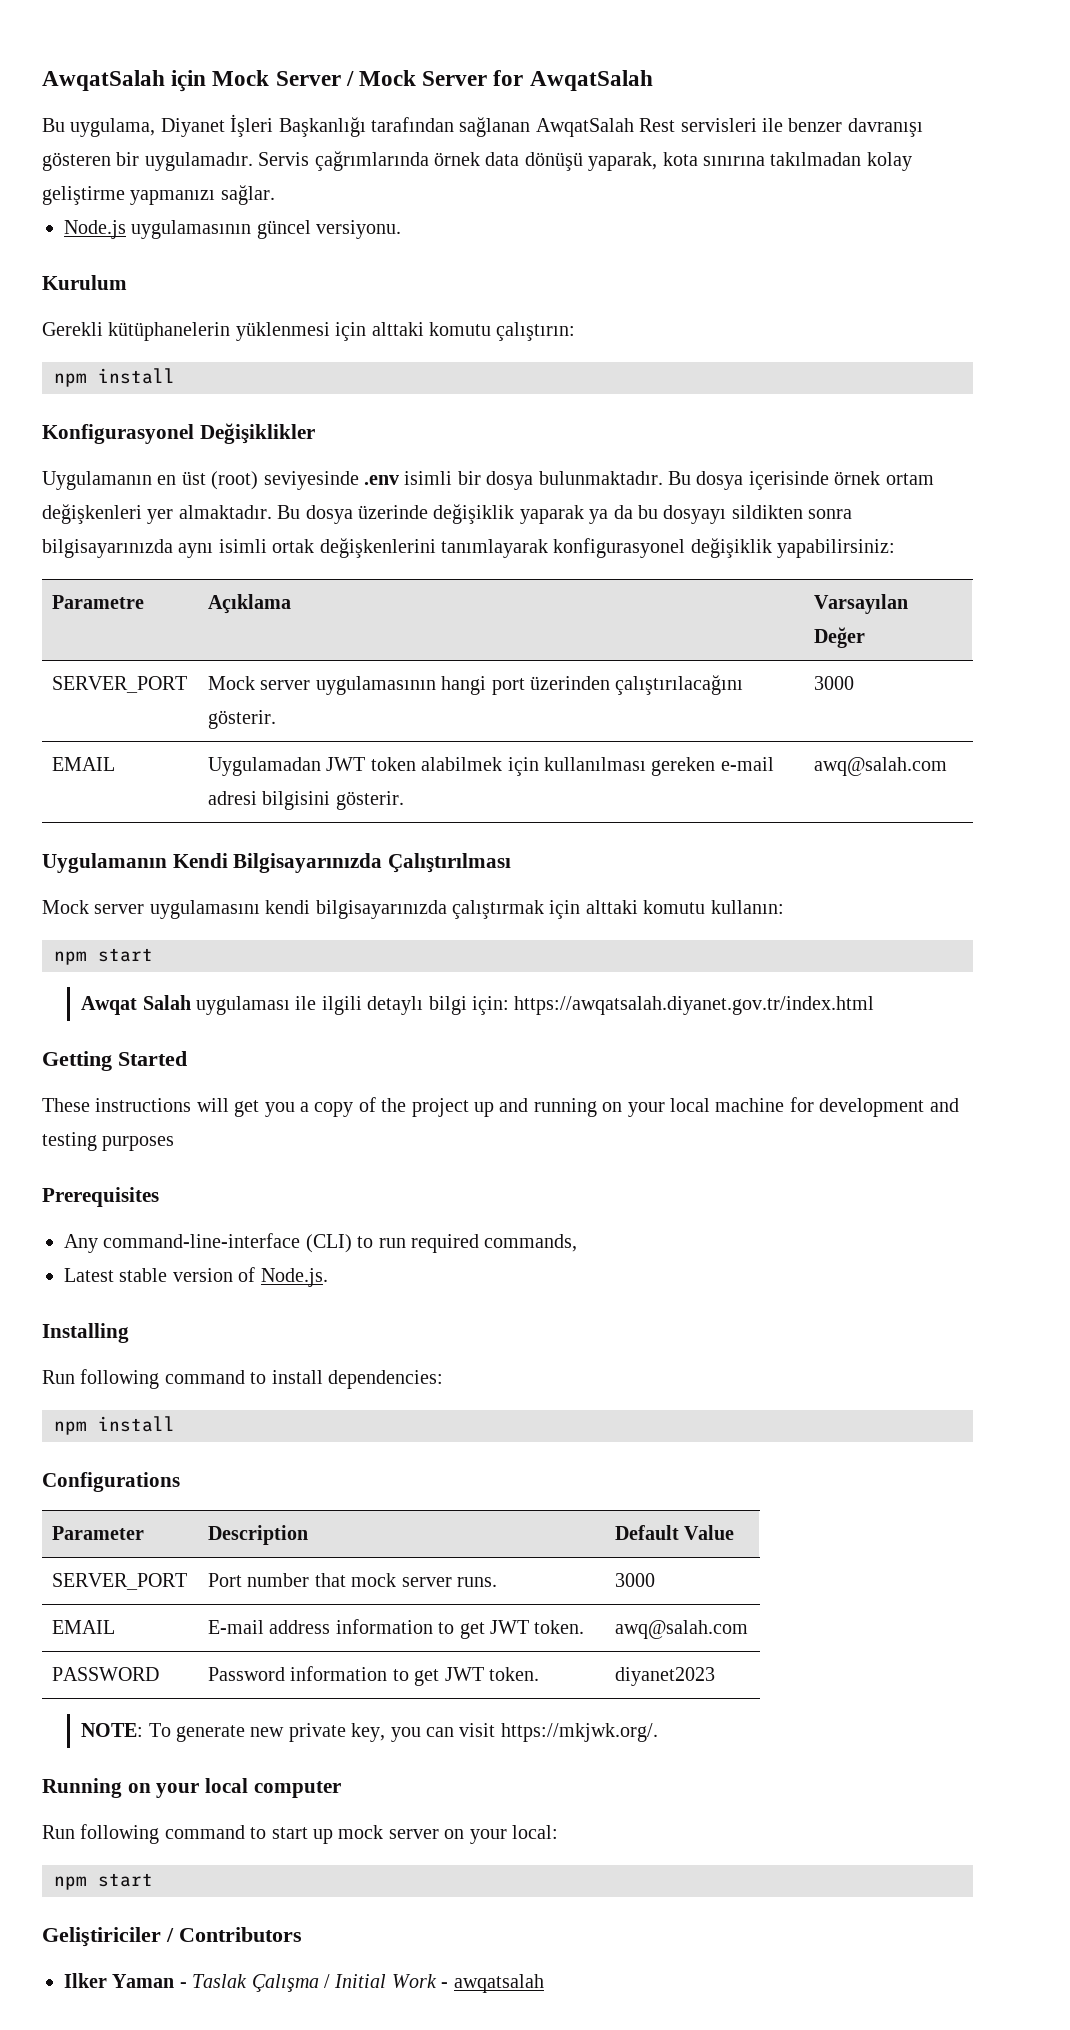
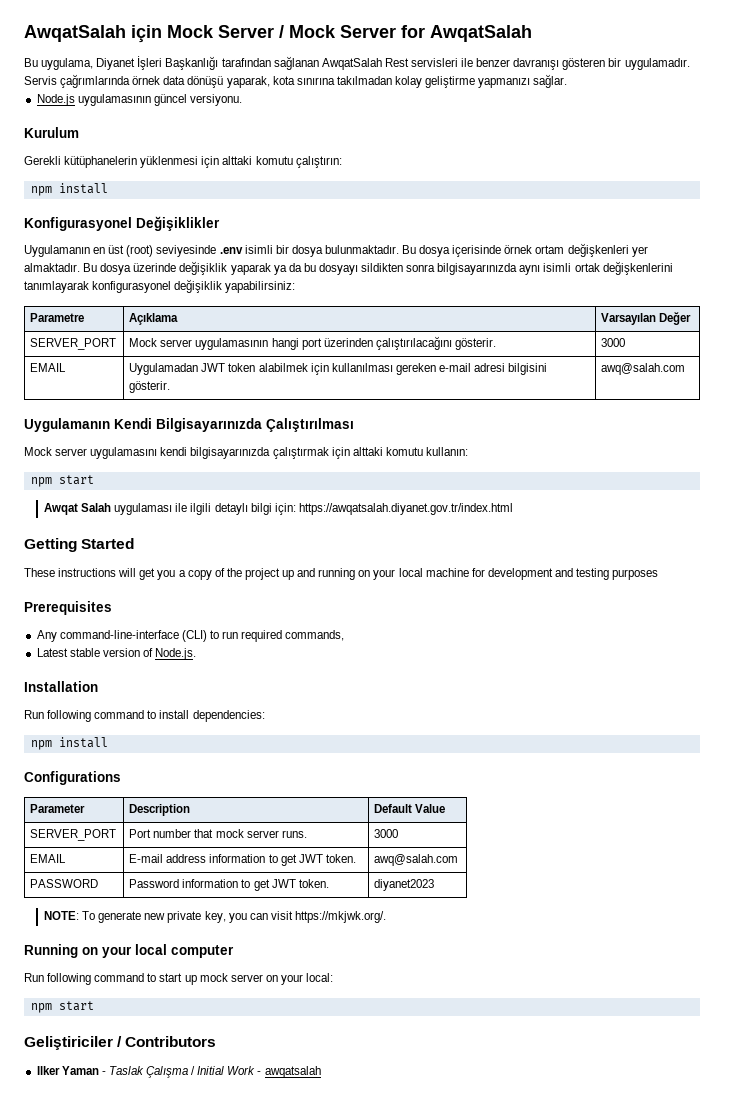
- Installing
+ Installation

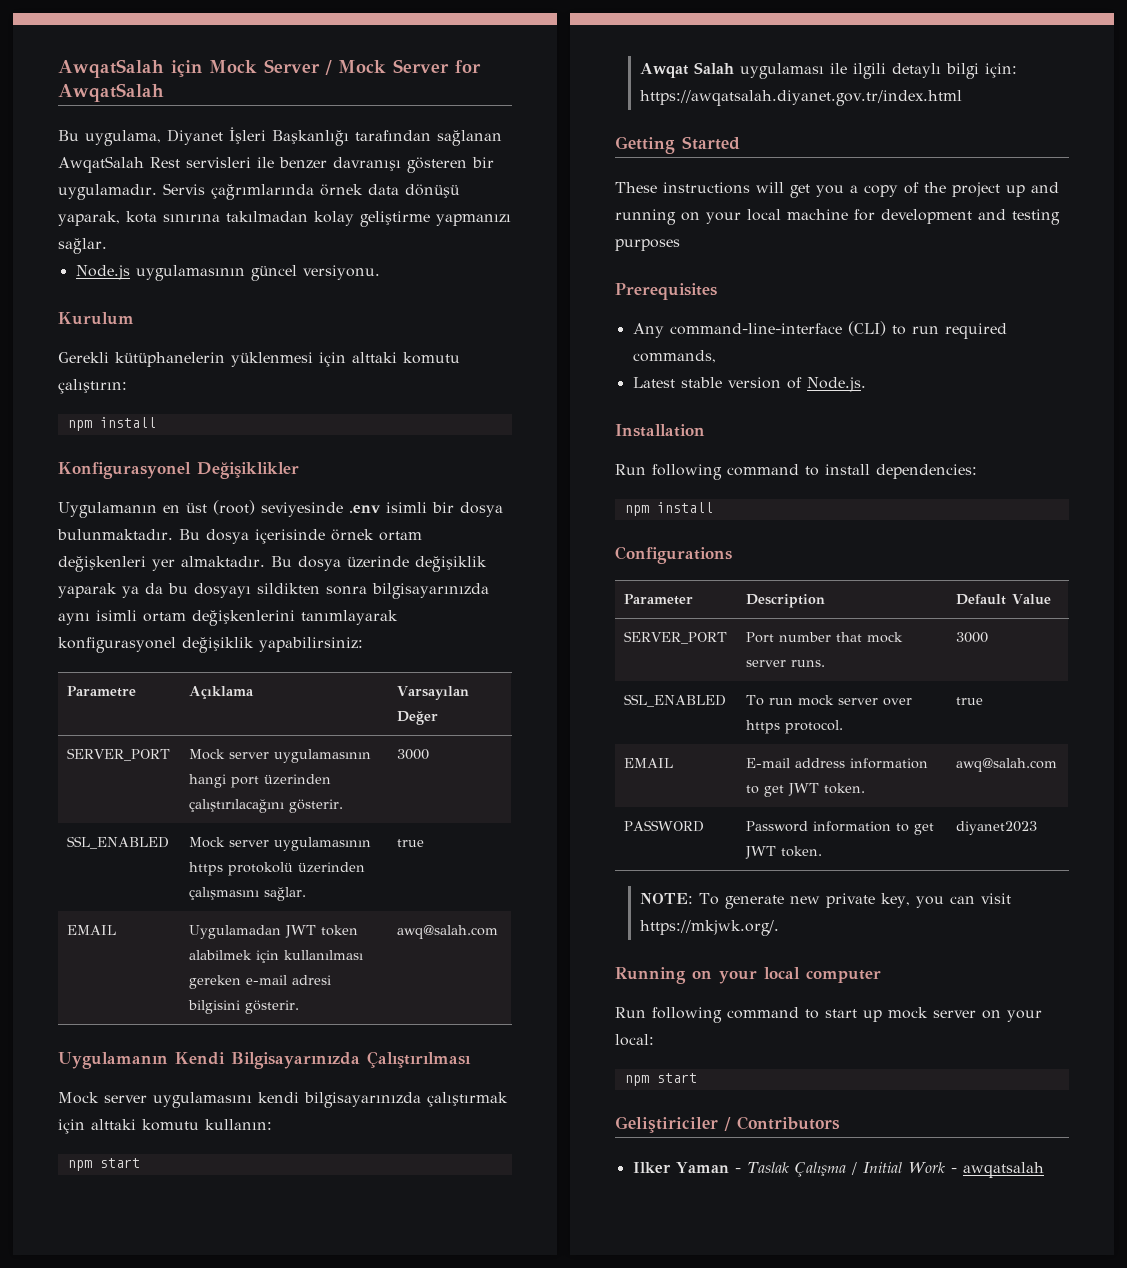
- Bu dosya üzerinde değişiklik yaparak ya da bu dosyayı sildikten sonra bilgisayarınızda aynı isimli ortak değişkenlerini tanımlayarak konfigurasyonel değişiklik yapabilirsiniz:
+ Bu dosya üzerinde değişiklik yaparak ya da bu dosyayı sildikten sonra bilgisayarınızda aynı isimli ortam değişkenlerini tanımlayarak konfigurasyonel değişiklik yapabilirsiniz:
+ SSL_ENABLED | Mock server uygulamasının https protokolü üzerinden çalışmasını sağlar. | true
+ SSL_ENABLED | To run mock server over https protocol. | true

